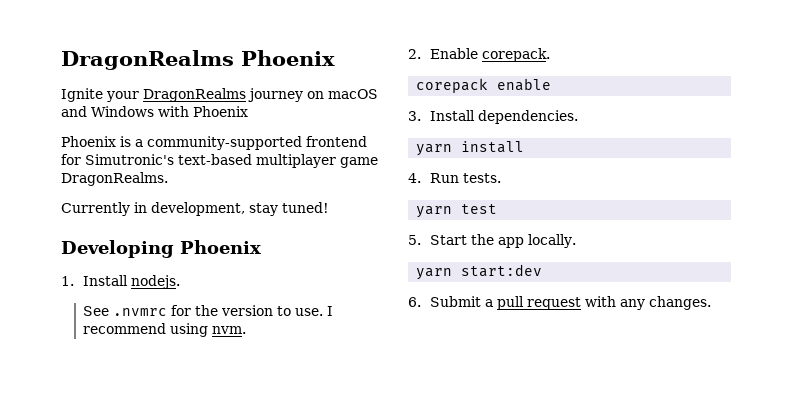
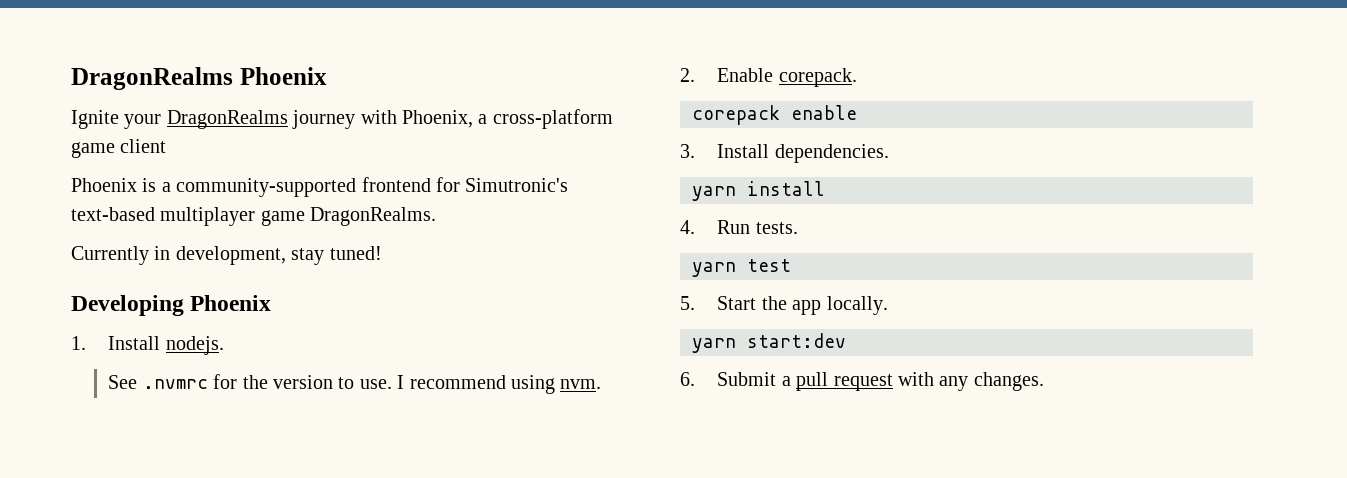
- Ignite your DragonRealms journey on macOS and Windows with Phoenix
+ Ignite your DragonRealms journey with Phoenix, a cross-platform game client

